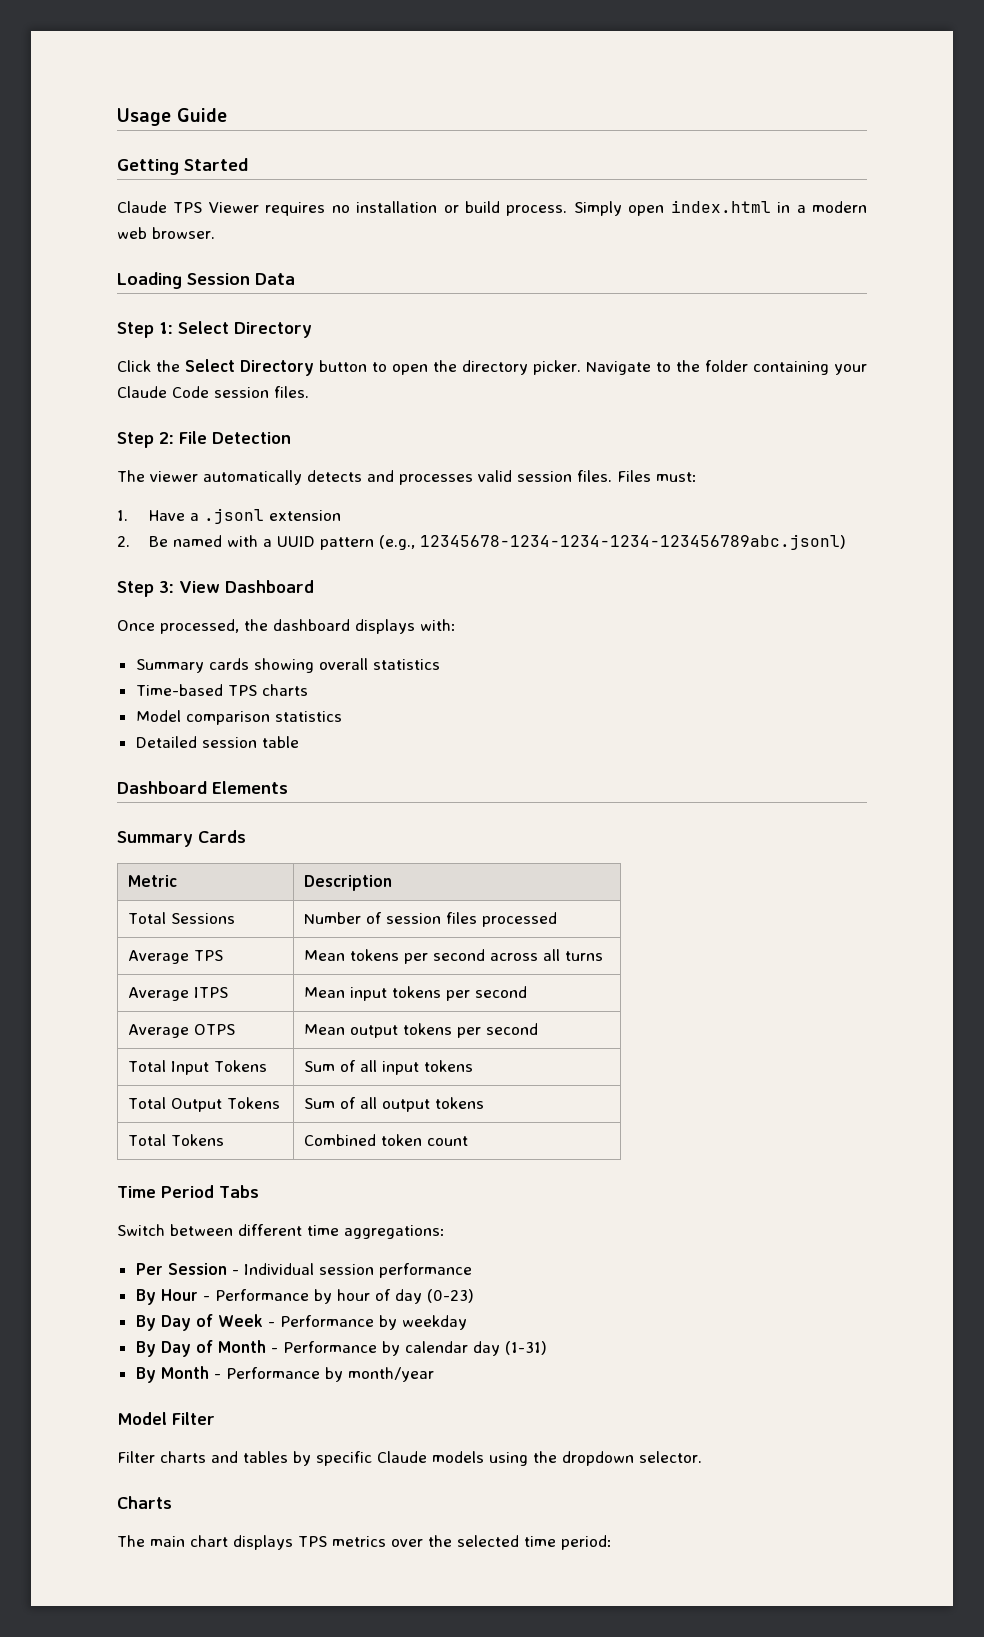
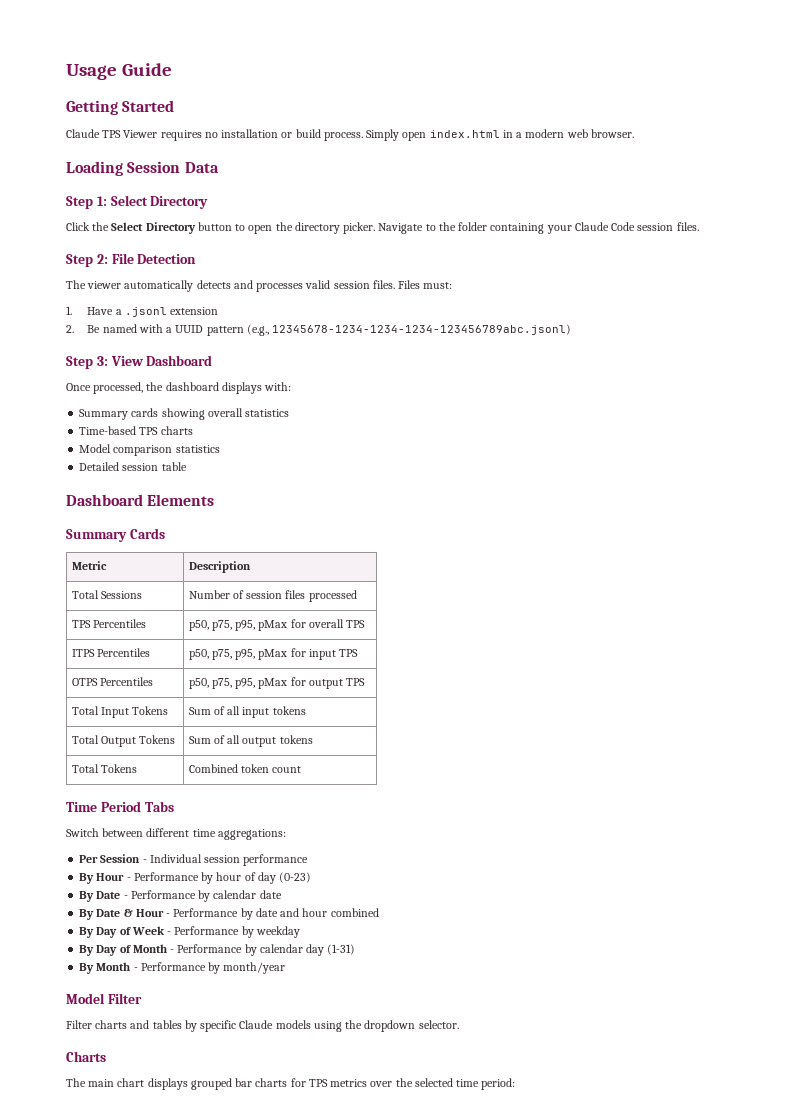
- Average TPS | Mean tokens per second across all turns
- Average ITPS | Mean input tokens per second
- Average OTPS | Mean output tokens per second
+ TPS Percentiles | p50, p75, p95, pMax for overall TPS
+ ITPS Percentiles | p50, p75, p95, pMax for input TPS
+ OTPS Percentiles | p50, p75, p95, pMax for output TPS
+ By Date - Performance by calendar date
+ By Date & Hour - Performance by date and hour combined
- The main chart displays TPS metrics over the selected time period:
+ The main chart displays grouped bar charts for TPS metrics over the selected time period:

